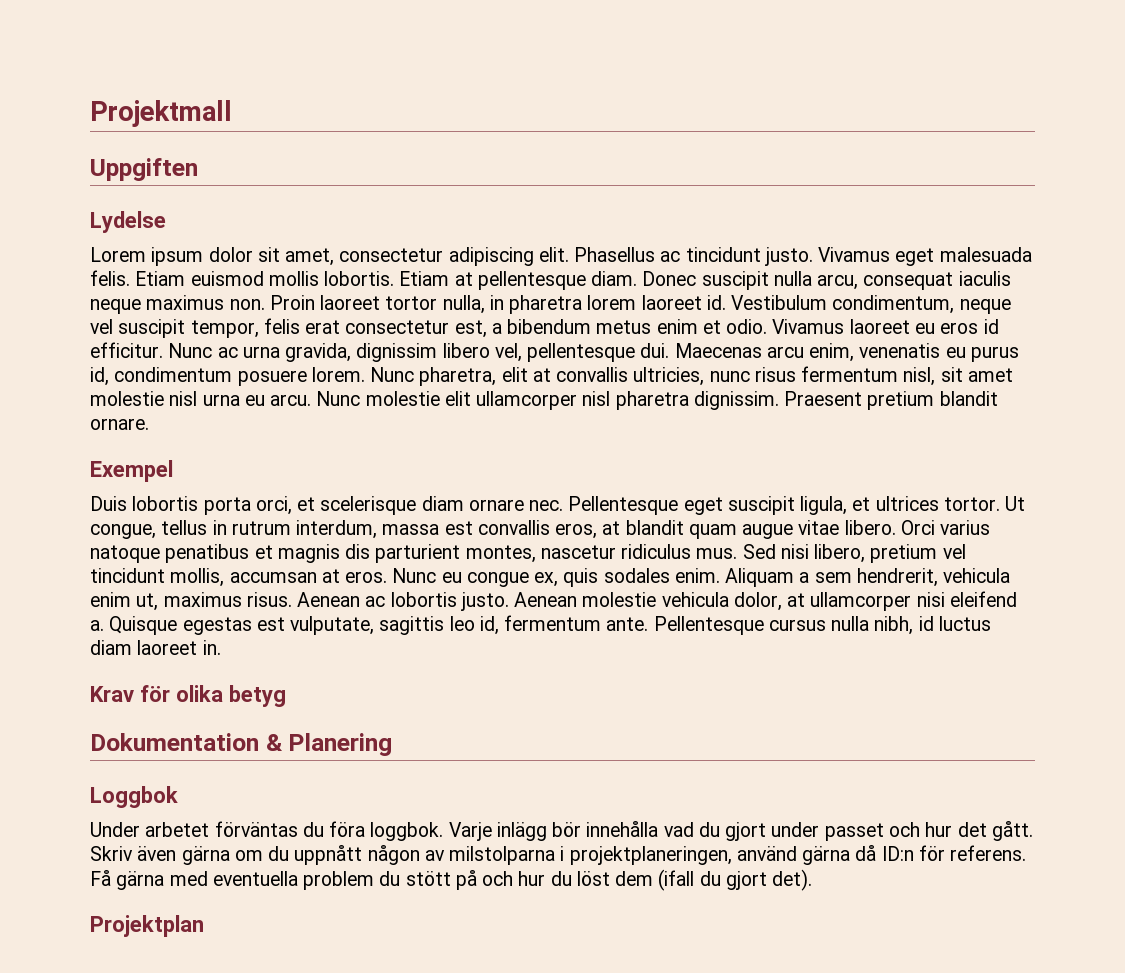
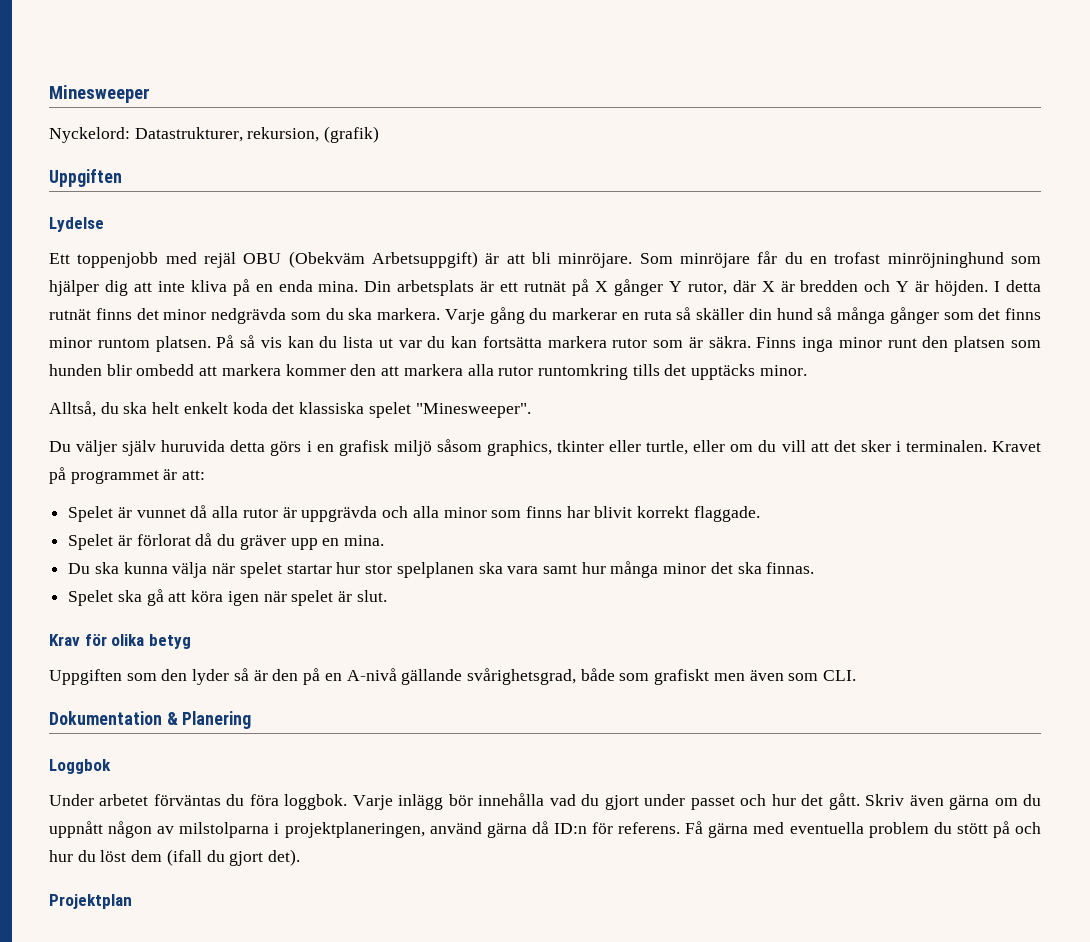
- Projektmall
+ Minesweeper
+ Nyckelord: Datastrukturer, rekursion, (grafik)
  Uppgiften
  Lydelse
- Lorem ipsum dolor sit amet, consectetur adipiscing elit. Phasellus ac tincidunt justo. Vivamus eget malesuada felis. Etiam euismod mollis lobortis. Etiam at pellentesque diam. Donec suscipit nulla arcu, consequat iaculis neque maximus non. Proin laoreet tortor nulla, in pharetra lorem laoreet id. Vestibulum condimentum, neque vel suscipit tempor, felis erat consectetur est, a bibendum metus enim et odio. Vivamus laoreet eu eros id efficitur. Nunc ac urna gravida, dignissim libero vel, pellentesque dui. Maecenas arcu enim, venenatis eu purus id, condimentum posuere lorem. Nunc pharetra, elit at convallis ultricies, nunc risus fermentum nisl, sit amet molestie nisl urna eu arcu. Nunc molestie elit ullamcorper nisl pharetra dignissim. Praesent pretium blandit ornare.
- Exempel
- Duis lobortis porta orci, et scelerisque diam ornare nec. Pellentesque eget suscipit ligula, et ultrices tortor. Ut congue, tellus in rutrum interdum, massa est convallis eros, at blandit quam augue vitae libero. Orci varius natoque penatibus et magnis dis parturient montes, nascetur ridiculus mus. Sed nisi libero, pretium vel tincidunt mollis, accumsan at eros. Nunc eu congue ex, quis sodales enim. Aliquam a sem hendrerit, vehicula enim ut, maximus risus. Aenean ac lobortis justo. Aenean molestie vehicula dolor, at ullamcorper nisi eleifend a. Quisque egestas est vulputate, sagittis leo id, fermentum ante. Pellentesque cursus nulla nibh, id luctus diam laoreet in.
+ Ett toppenjobb med rejäl OBU (Obekväm Arbetsuppgift) är att bli minröjare. Som minröjare får du en trofast minröjninghund som hjälper dig att inte kliva på en enda mina. Din arbetsplats är ett rutnät på X gånger Y rutor, där X är bredden och Y är höjden. I detta rutnät finns det minor nedgrävda som du ska markera. Varje gång du markerar en ruta så skäller din hund så många gånger som det finns minor runtom platsen. På så vis kan du lista ut var du kan fortsätta markera rutor som är säkra. Finns inga minor runt den platsen som hunden blir ombedd att markera kommer den att markera alla rutor runtomkring tills det upptäcks minor.
+ Alltså, du ska helt enkelt koda det klassiska spelet "Minesweeper".
+ Du väljer själv huruvida detta görs i en grafisk miljö såsom graphics, tkinter eller turtle, eller om du vill att det sker i terminalen. Kravet på programmet är att:
+ Spelet är vunnet då alla rutor är uppgrävda och alla minor som finns har blivit korrekt flaggade.
+ Spelet är förlorat då du gräver upp en mina.
+ Du ska kunna välja när spelet startar hur stor spelplanen ska vara samt hur många minor det ska finnas.
+ Spelet ska gå att köra igen när spelet är slut.
  Krav för olika betyg
+ Uppgiften som den lyder så är den på en A-nivå gällande svårighetsgrad, både som grafiskt men även som CLI.

